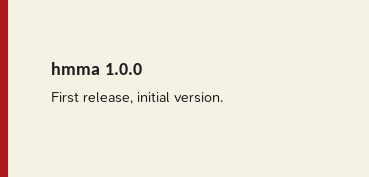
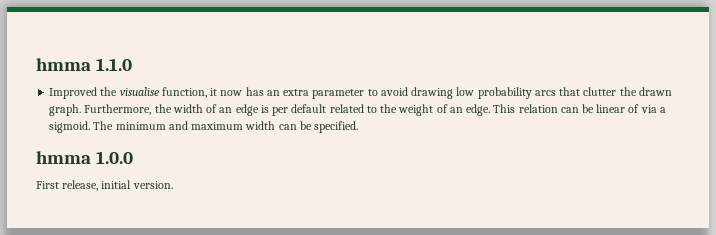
+ hmma 1.1.0
+ Improved the visualise function, it now has an extra parameter to avoid drawing low probability arcs that clutter the drawn graph. Furthermore, the width of an edge is per default related to the weight of an edge. This relation can be linear of via a sigmoid. The minimum and maximum width can be specified.

